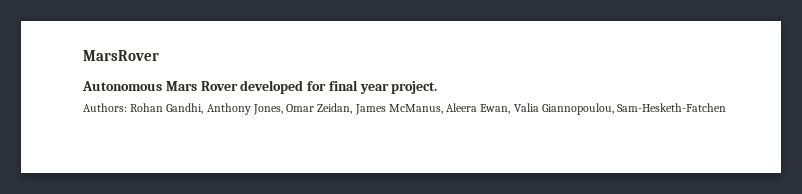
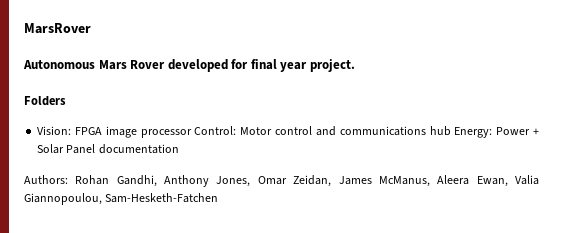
+ Folders
+ Vision: FPGA image processor Control: Motor control and communications hub Energy: Power + Solar Panel documentation

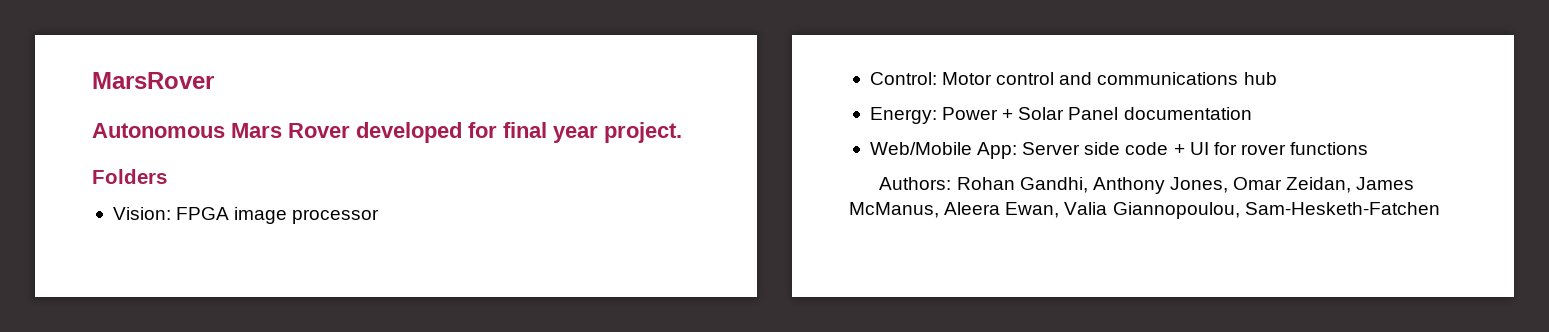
- Vision: FPGA image processor Control: Motor control and communications hub Energy: Power + Solar Panel documentation
+ Vision: FPGA image processor
+ Control: Motor control and communications hub
+ Energy: Power + Solar Panel documentation
+ Web/Mobile App: Server side code + UI for rover functions

